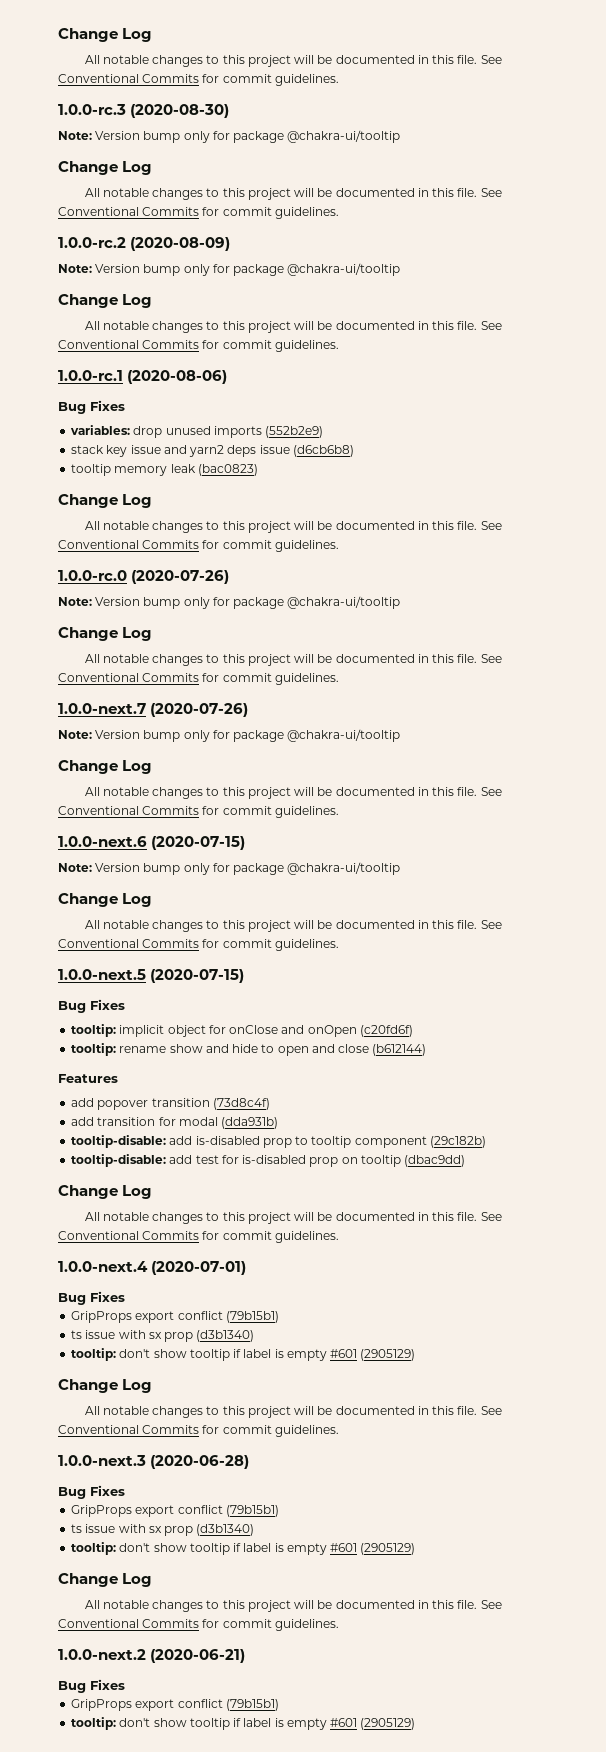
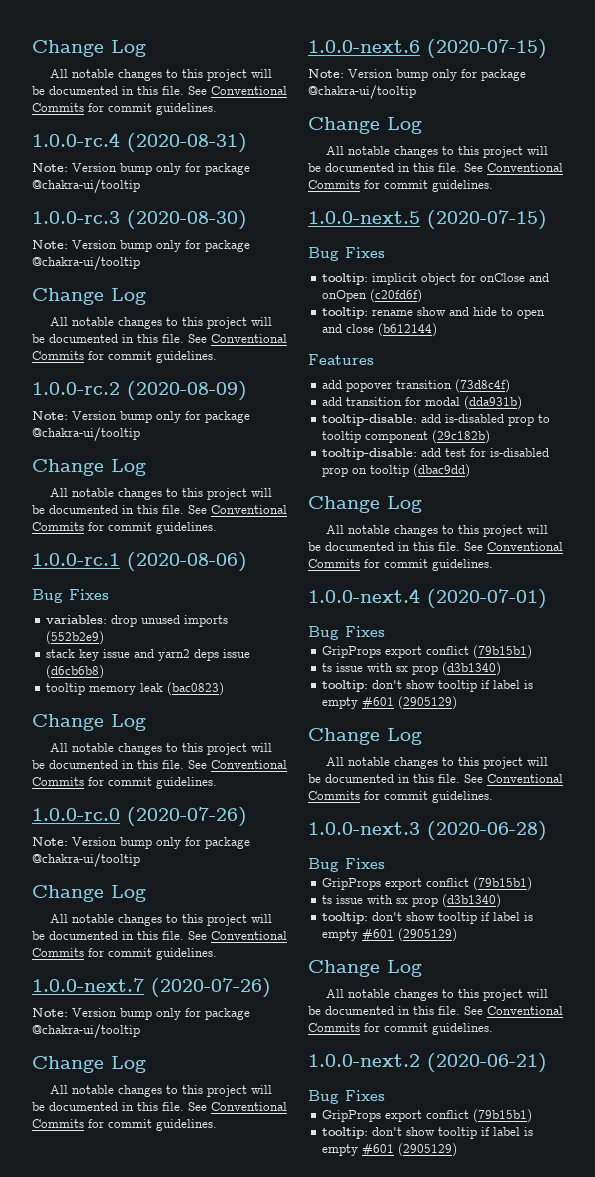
+ 1.0.0-rc.4 (2020-08-31)
+ Note: Version bump only for package @chakra-ui/tooltip

